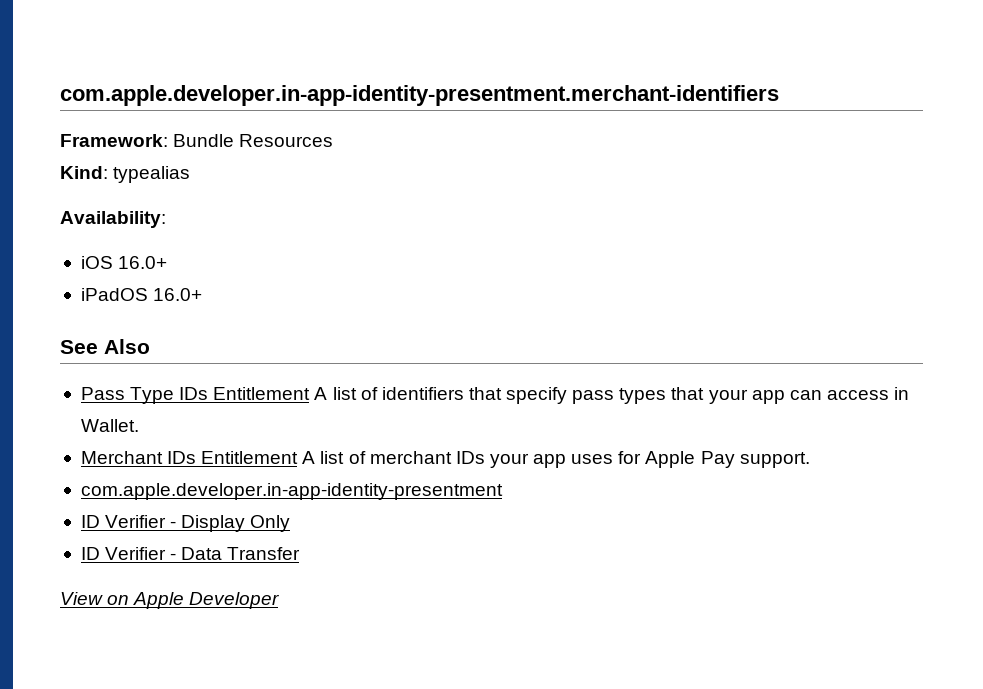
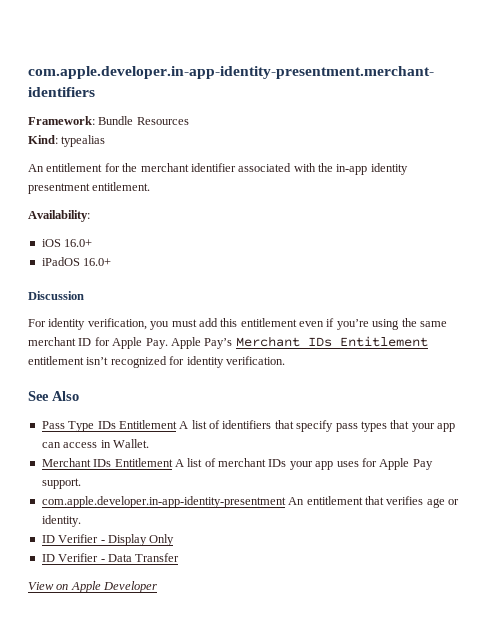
+ An entitlement for the merchant identifier associated with the in-app identity presentment entitlement.
+ Discussion
+ For identity verification, you must add this entitlement even if you’re using the same merchant ID for Apple Pay. Apple Pay’s Merchant IDs Entitlement entitlement isn’t recognized for identity verification.
- com.apple.developer.in-app-identity-presentment
+ com.apple.developer.in-app-identity-presentment An entitlement that verifies age or identity.

